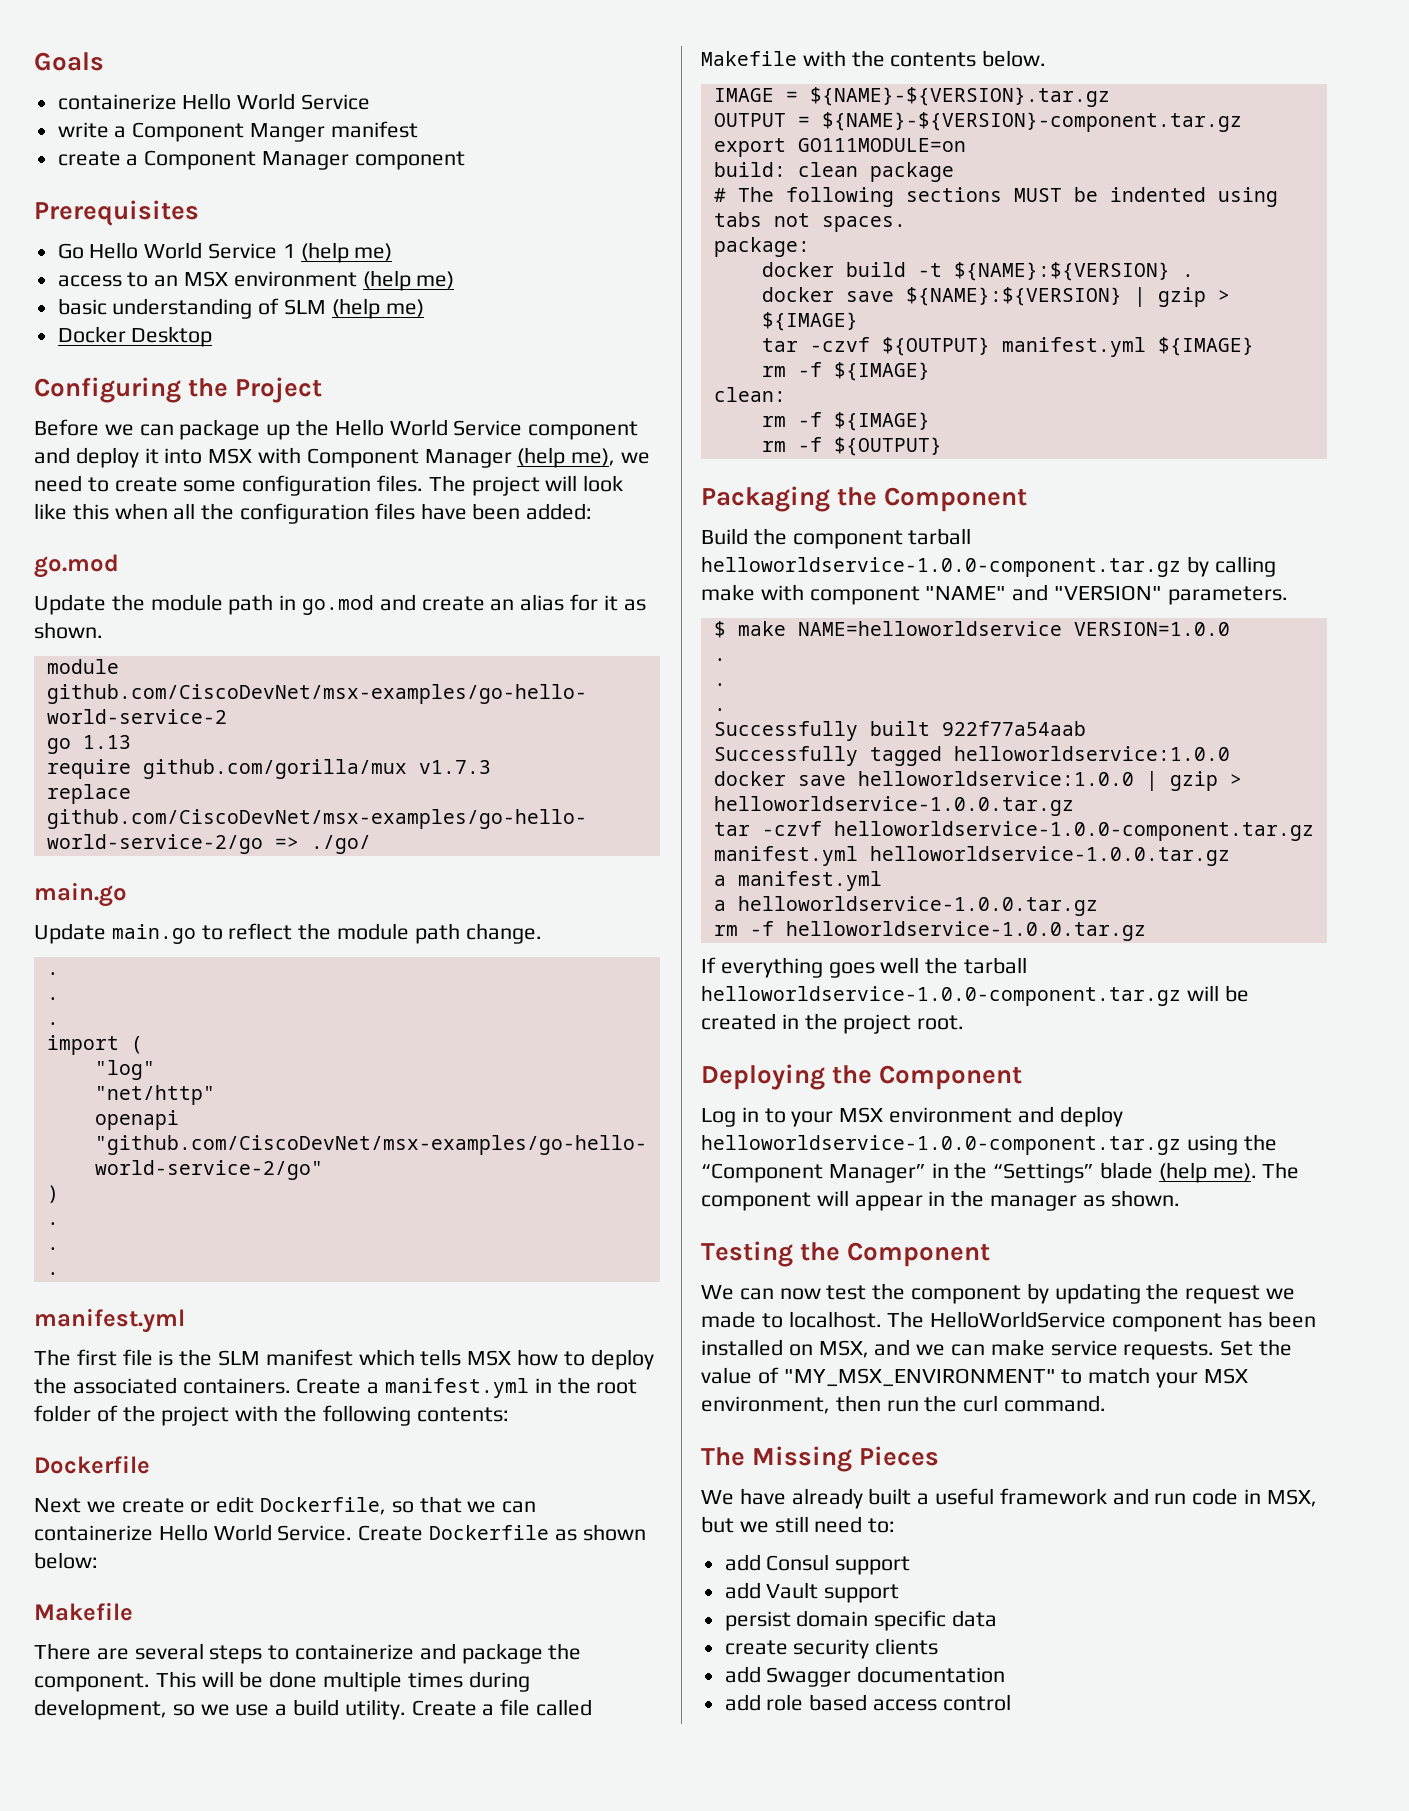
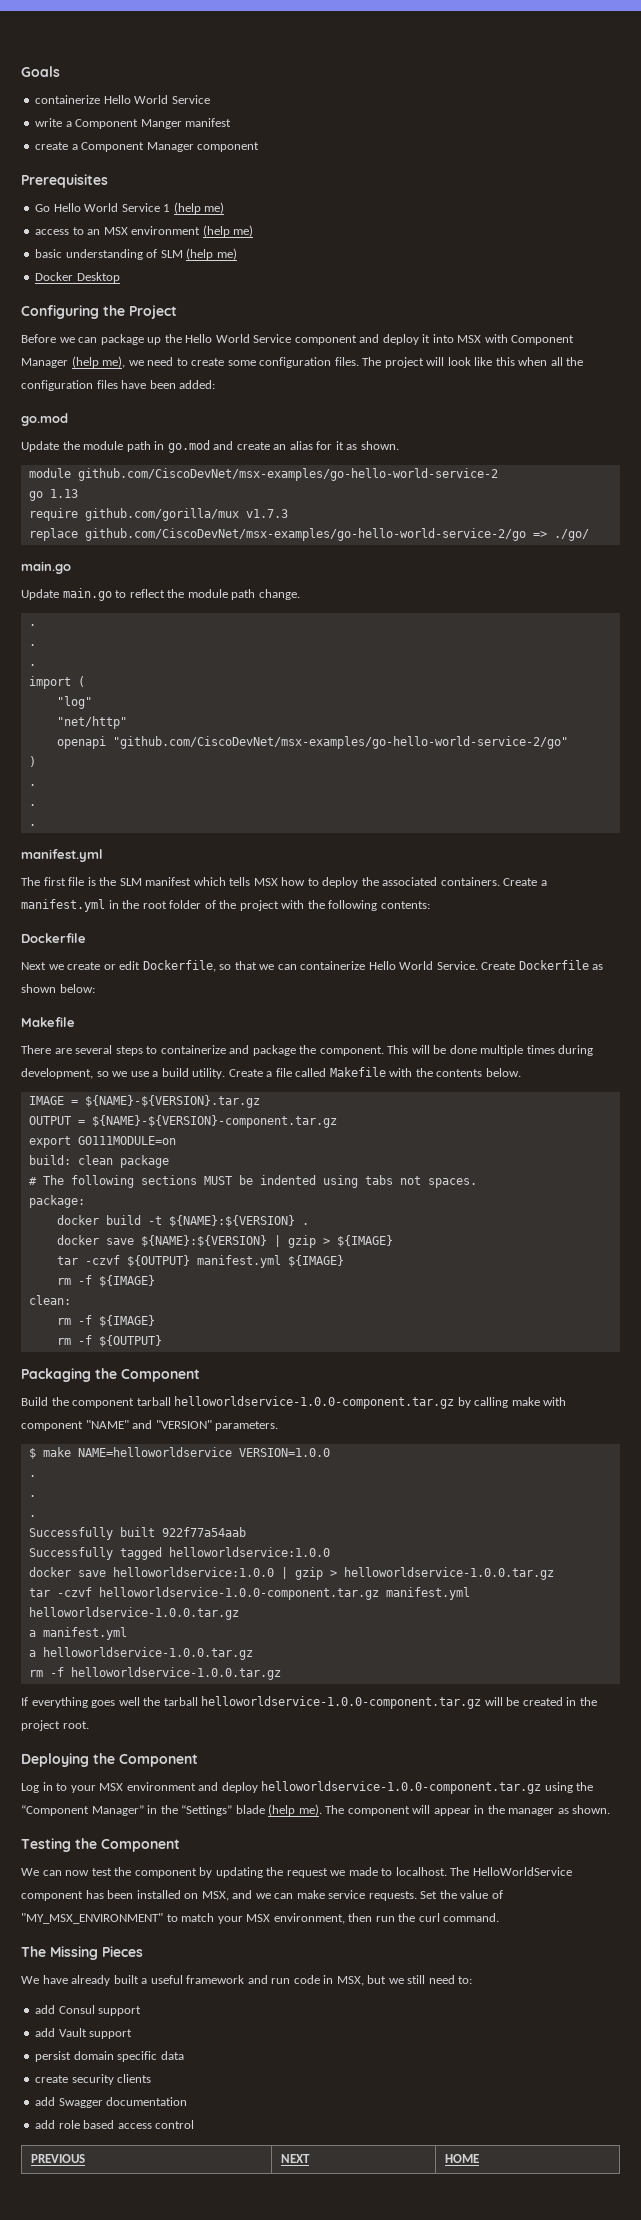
+ PREVIOUS | NEXT | HOME

